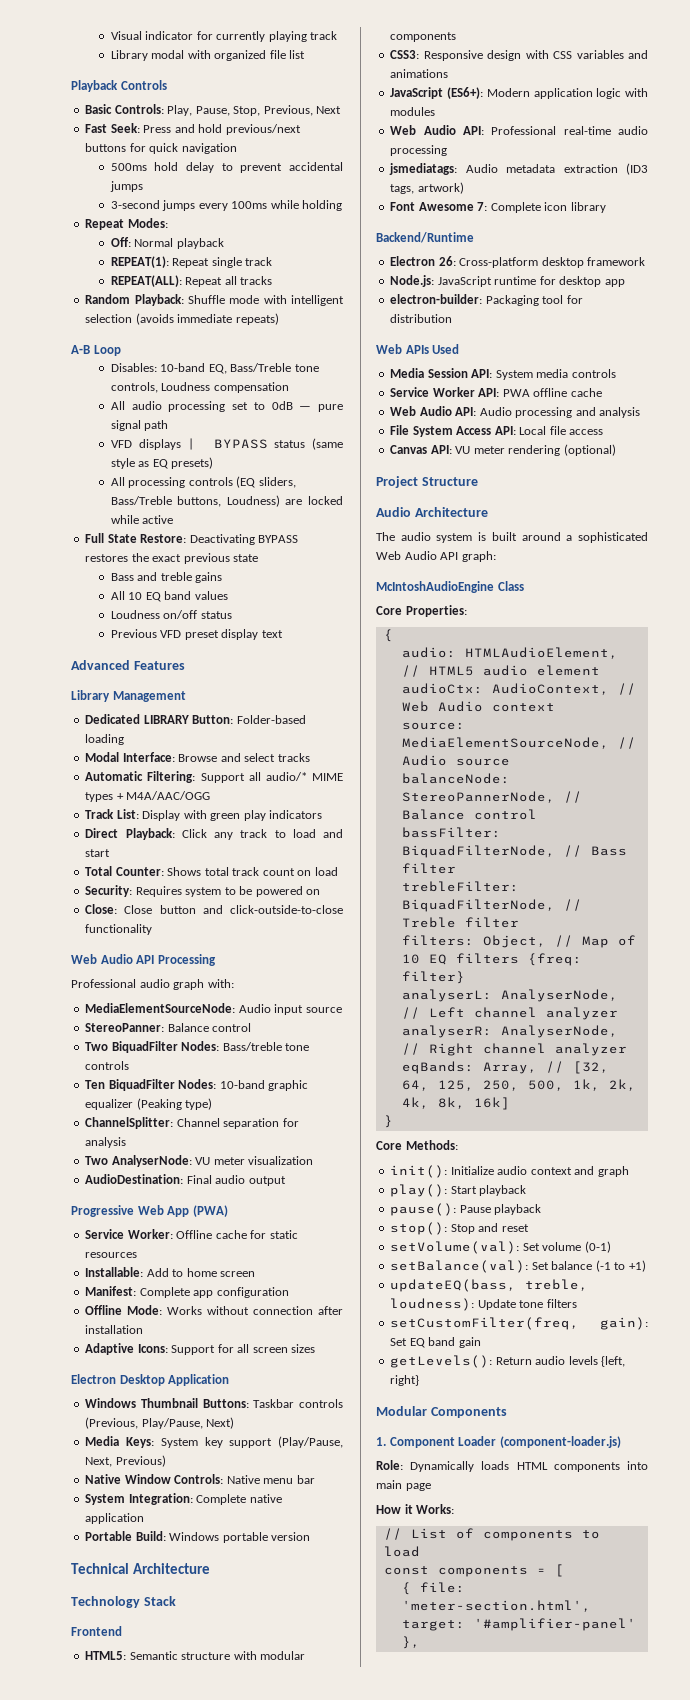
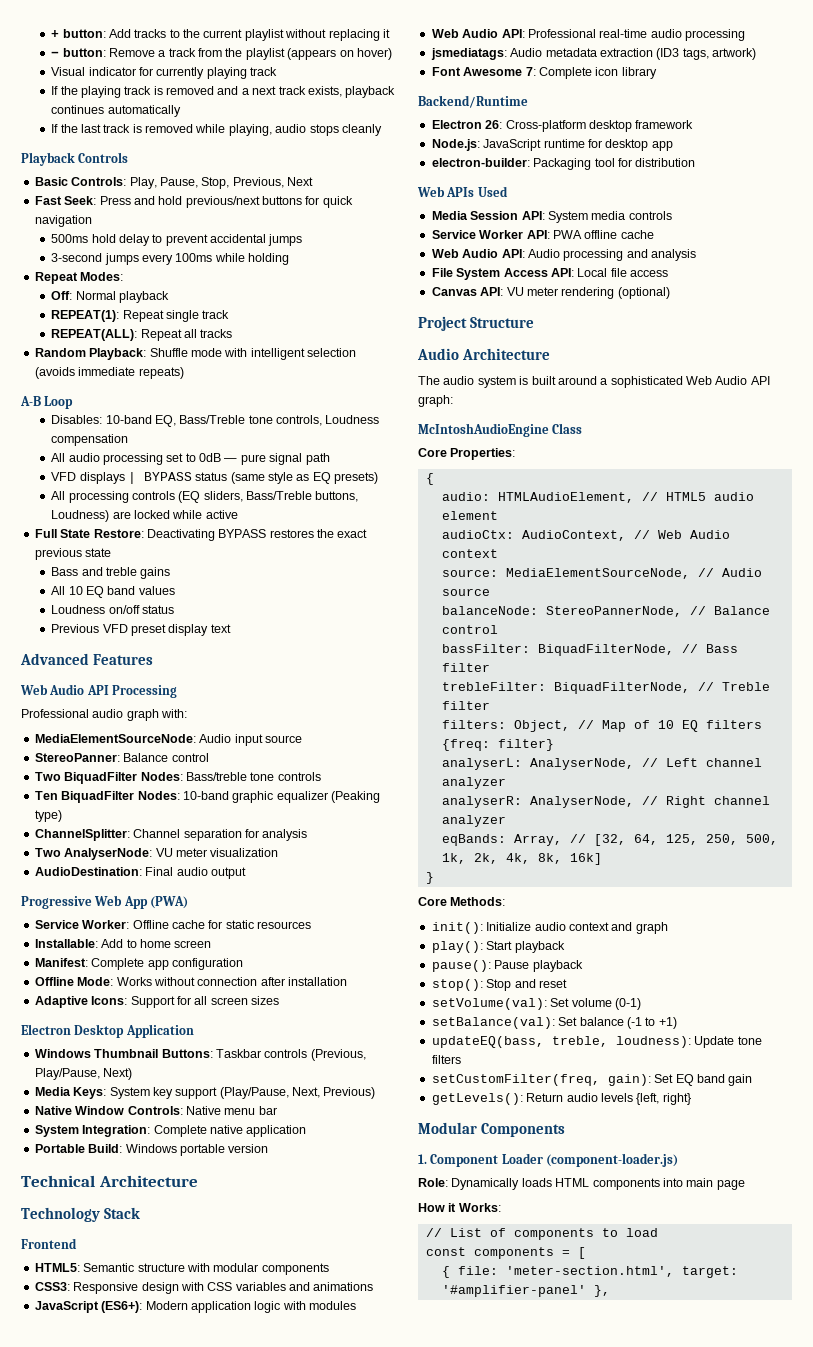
+ + button: Add tracks to the current playlist without replacing it
+ − button: Remove a track from the playlist (appears on hover)
- Library modal with organized file list
+ If the playing track is removed and a next track exists, playback continues automatically
+ If the last track is removed while playing, audio stops cleanly
- Library Management
- Dedicated LIBRARY Button: Folder-based loading
- Modal Interface: Browse and select tracks
- Automatic Filtering: Support all audio/* MIME types + M4A/AAC/OGG
- Track List: Display with green play indicators
- Direct Playback: Click any track to load and start
- Total Counter: Shows total track count on load
- Security: Requires system to be powered on
- Close: Close button and click-outside-to-close functionality

